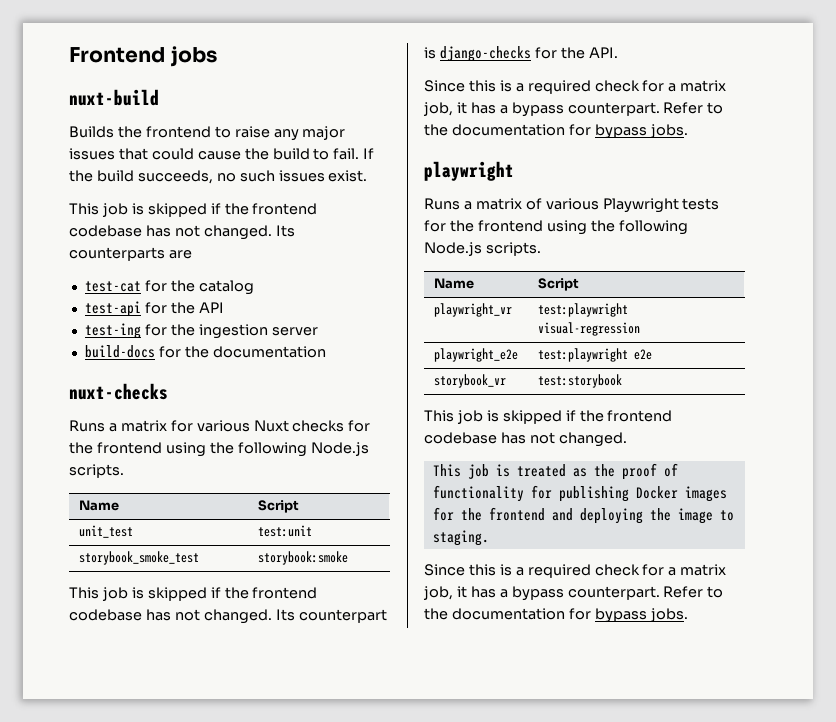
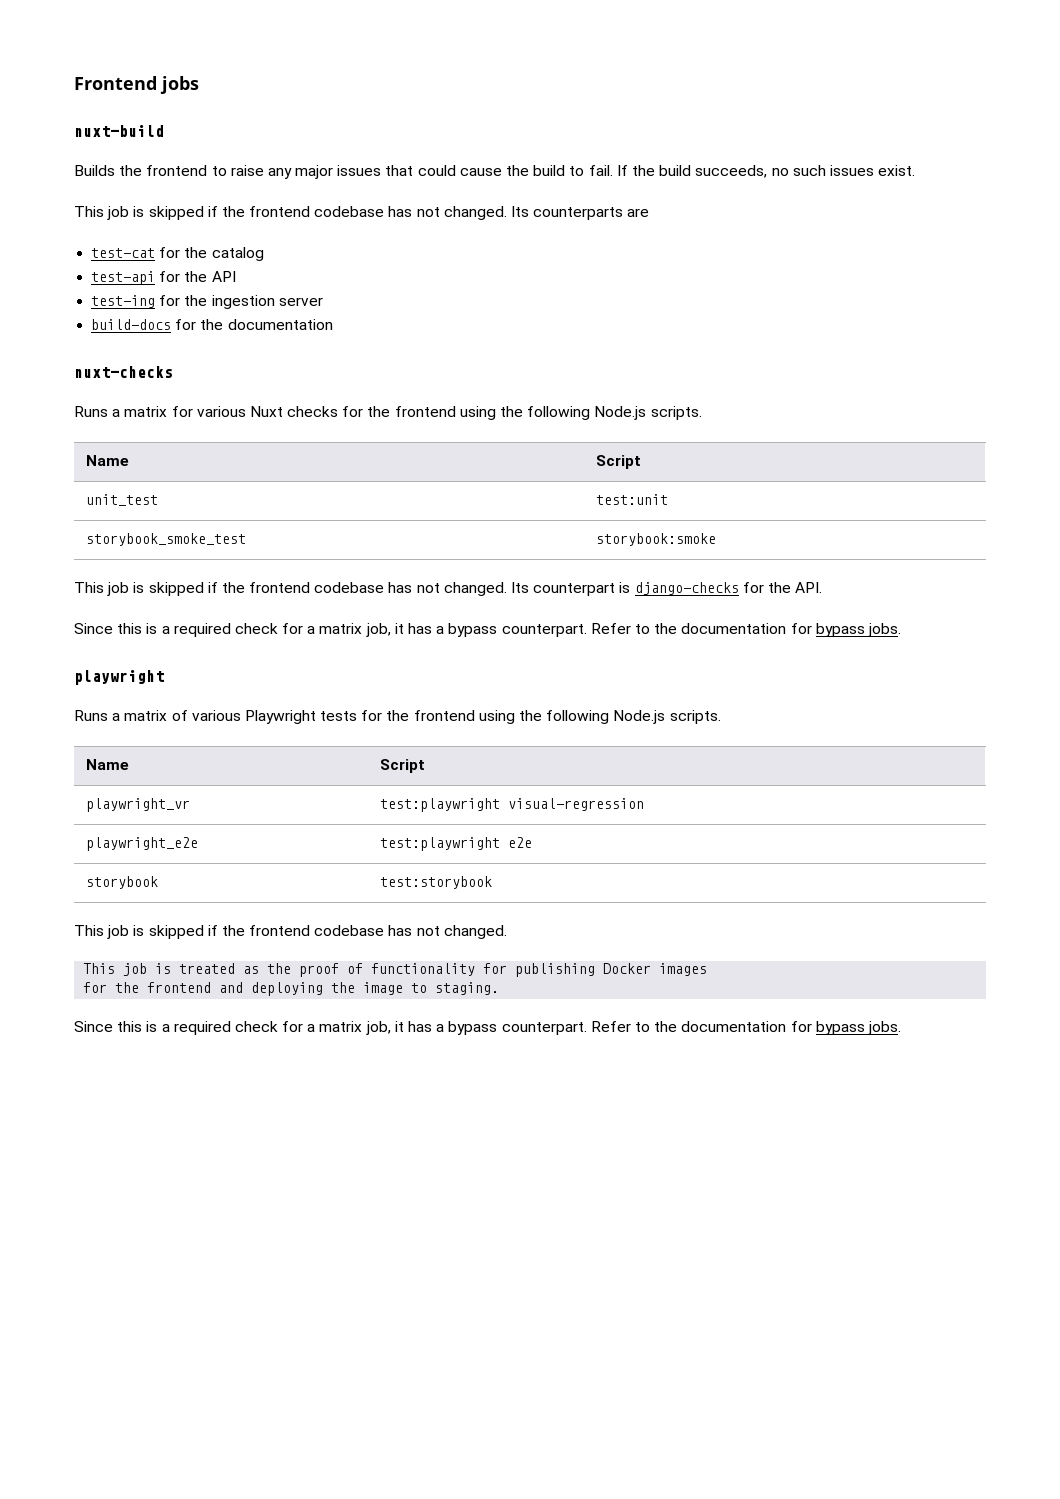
- storybook_vr | test:storybook
+ storybook | test:storybook

